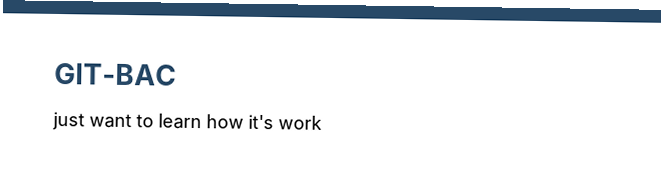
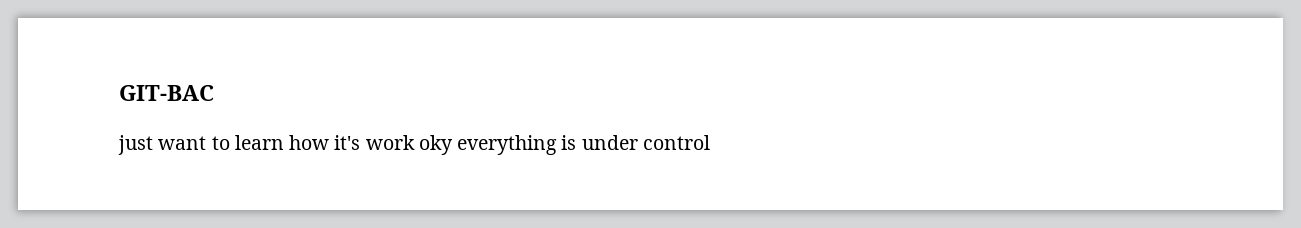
- just want to learn how it's work
+ just want to learn how it's work oky everything is under control

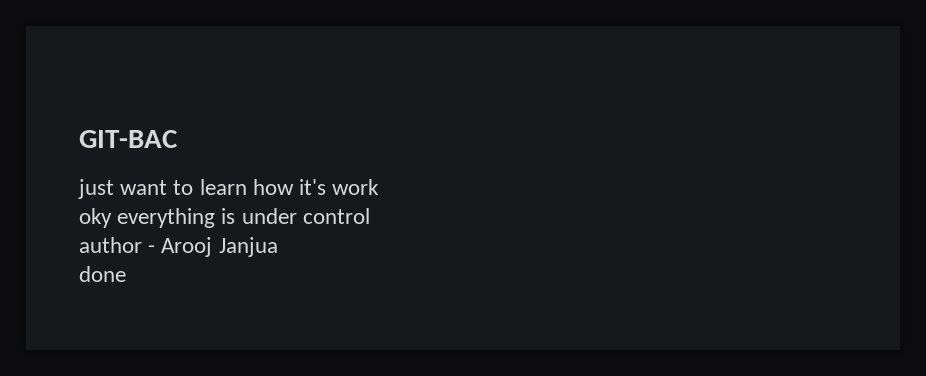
- just want to learn how it's work oky everything is under control
+ just want to learn how it's work
+ oky everything is under control
+ author - Arooj Janjua
+ done

